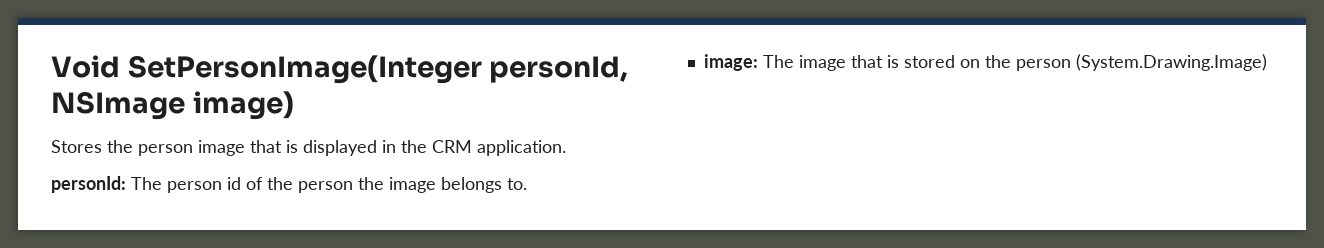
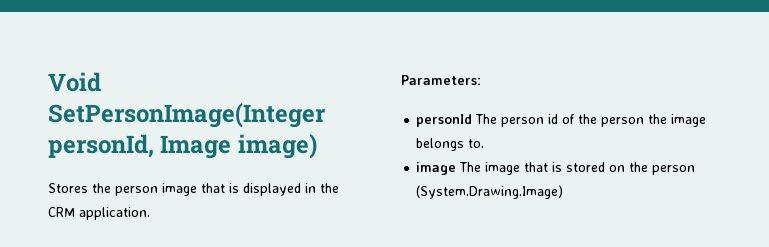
- Void SetPersonImage(Integer personId, NSImage image)
+ Void SetPersonImage(Integer personId, Image image)
- personId: The person id of the person the image belongs to.
+ Parameters:
+ personId The person id of the person the image belongs to.
- image: The image that is stored on the person (System.Drawing.Image)
+ image The image that is stored on the person (System.Drawing.Image)

